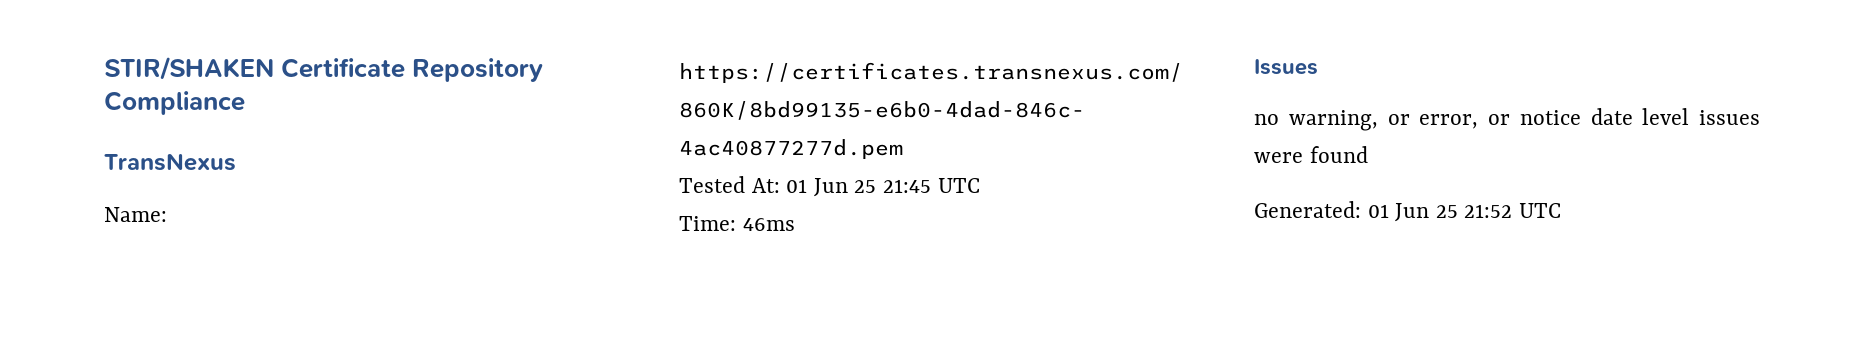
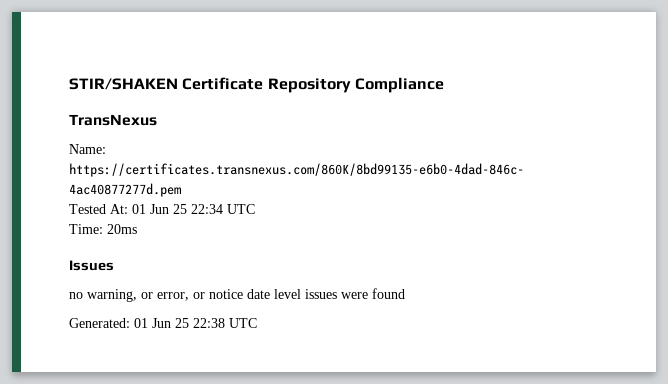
- Tested At: 01 Jun 25 21:45 UTC
+ Tested At: 01 Jun 25 22:34 UTC
- Time: 46ms
+ Time: 20ms
- Generated: 01 Jun 25 21:52 UTC
+ Generated: 01 Jun 25 22:38 UTC

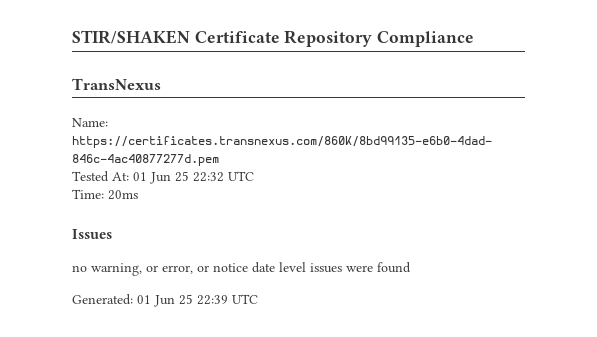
- Tested At: 01 Jun 25 22:34 UTC
+ Tested At: 01 Jun 25 22:32 UTC
- Generated: 01 Jun 25 22:38 UTC
+ Generated: 01 Jun 25 22:39 UTC

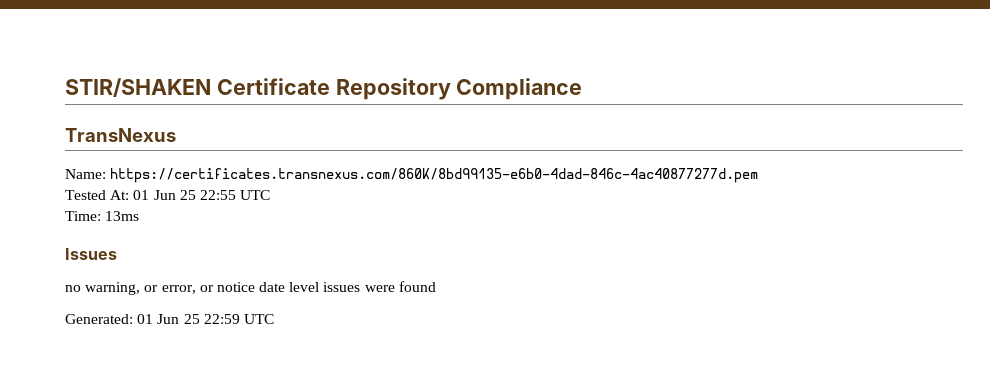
- Tested At: 01 Jun 25 22:32 UTC
+ Tested At: 01 Jun 25 22:55 UTC
- Time: 20ms
+ Time: 13ms
- Generated: 01 Jun 25 22:39 UTC
+ Generated: 01 Jun 25 22:59 UTC

